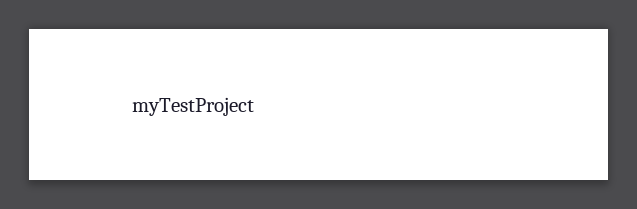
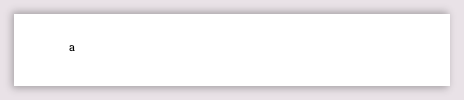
- myTestProject
+ a

